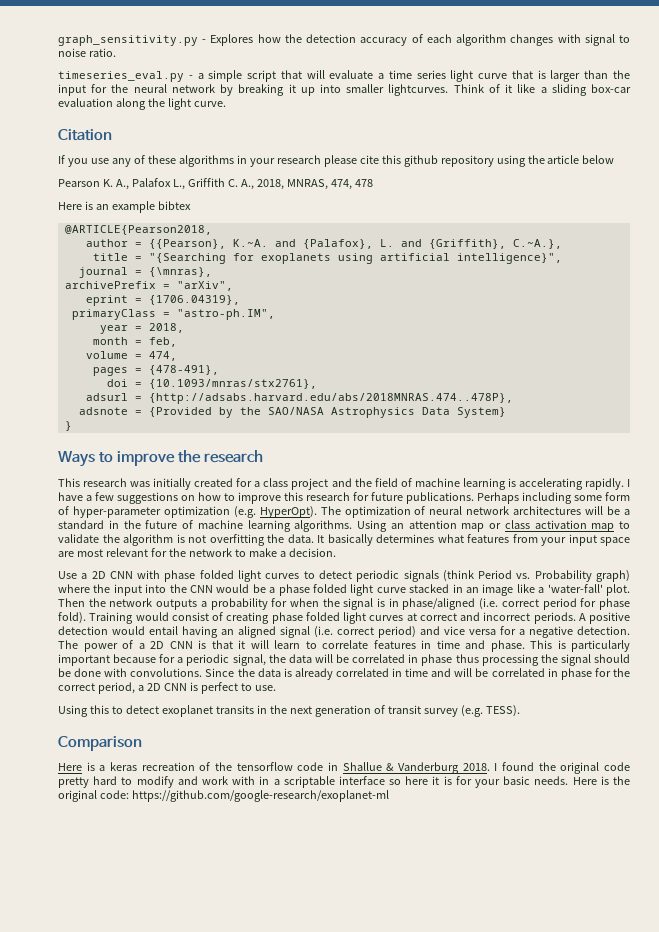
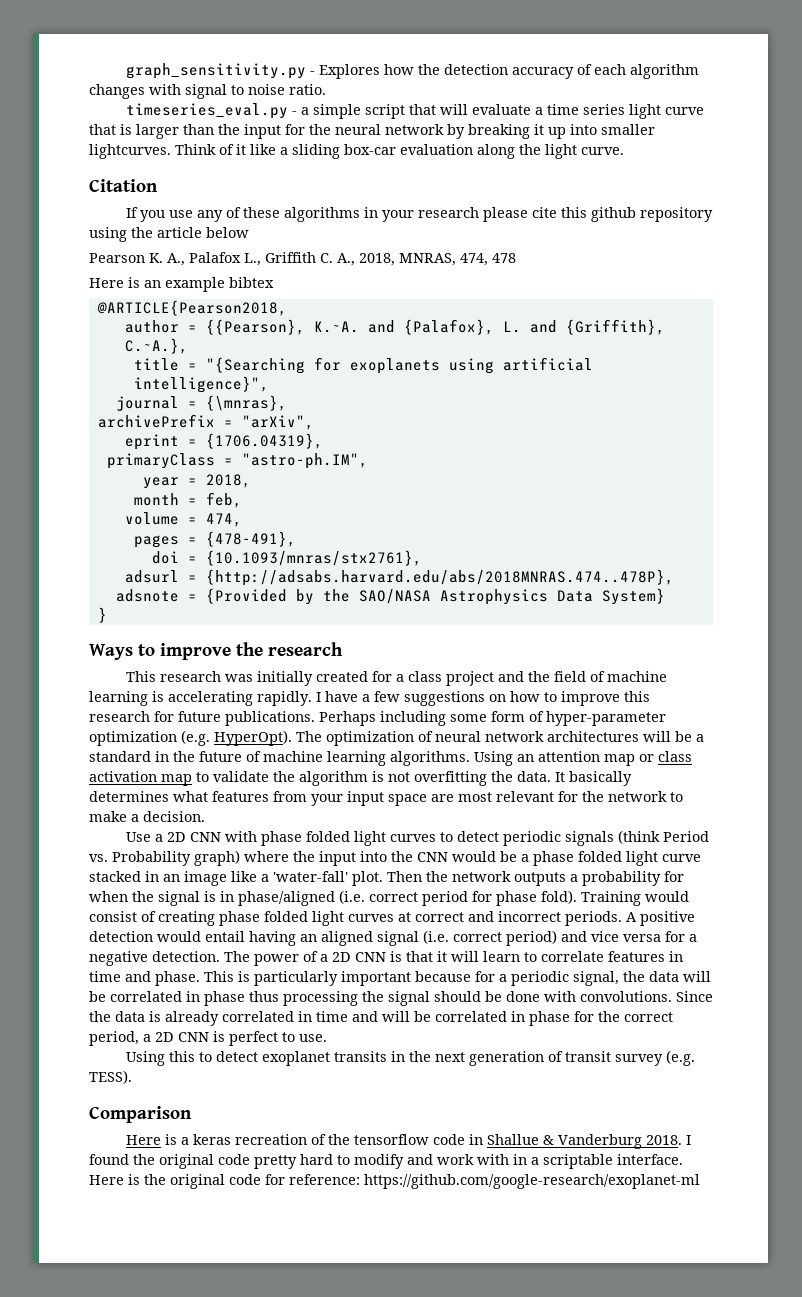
- I found the original code pretty hard to modify and work with in a scriptable interface so here it is for your basic needs.
+ I found the original code pretty hard to modify and work with in a scriptable interface.
- Here is the original code: https://github.com/google-research/exoplanet-ml
+ Here is the original code for reference: https://github.com/google-research/exoplanet-ml

